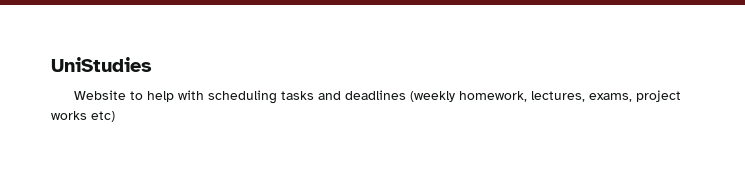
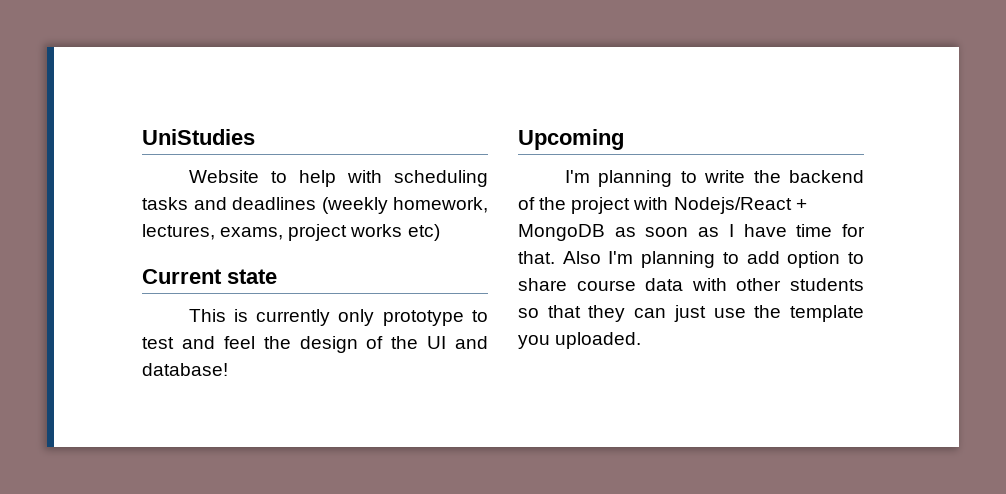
+ Current state
+ This is currently only prototype to test and feel the design of the UI and database!
+ Upcoming
+ I'm planning to write the backend of the project with Nodejs/React + MongoDB as soon as I have time for that. Also I'm planning to add option to share course data with other students so that they can just use the template you uploaded.

